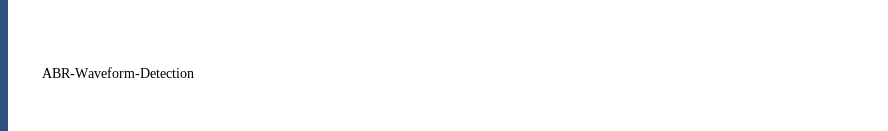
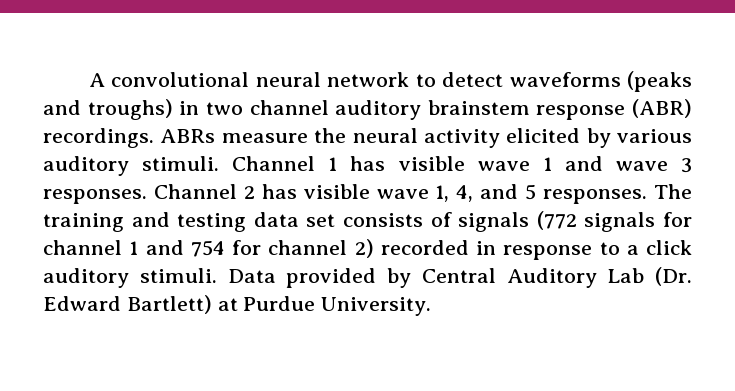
- ABR-Waveform-Detection
+ A convolutional neural network to detect waveforms (peaks and troughs) in two channel auditory brainstem response (ABR) recordings. ABRs measure the neural activity elicited by various auditory stimuli. Channel 1 has visible wave 1 and wave 3 responses. Channel 2 has visible wave 1, 4, and 5 responses. The training and testing data set consists of signals (772 signals for channel 1 and 754 for channel 2) recorded in response to a click auditory stimuli. Data provided by Central Auditory Lab (Dr. Edward Bartlett) at Purdue University.

